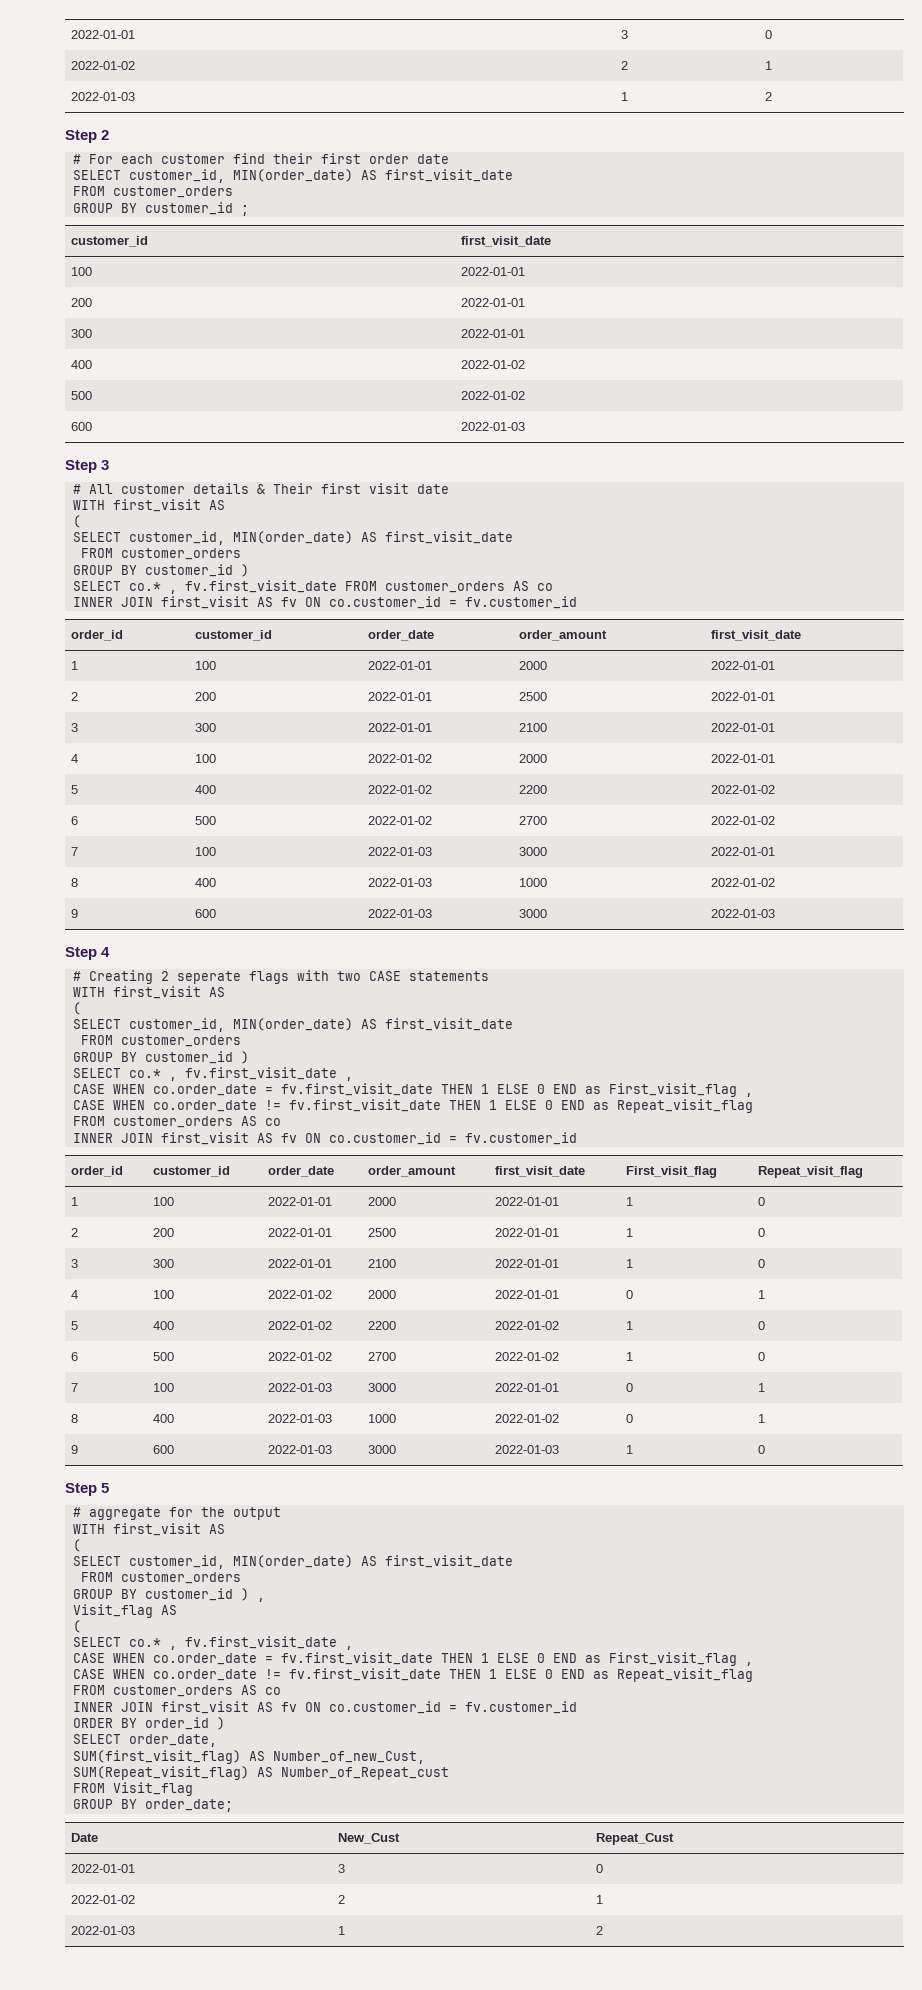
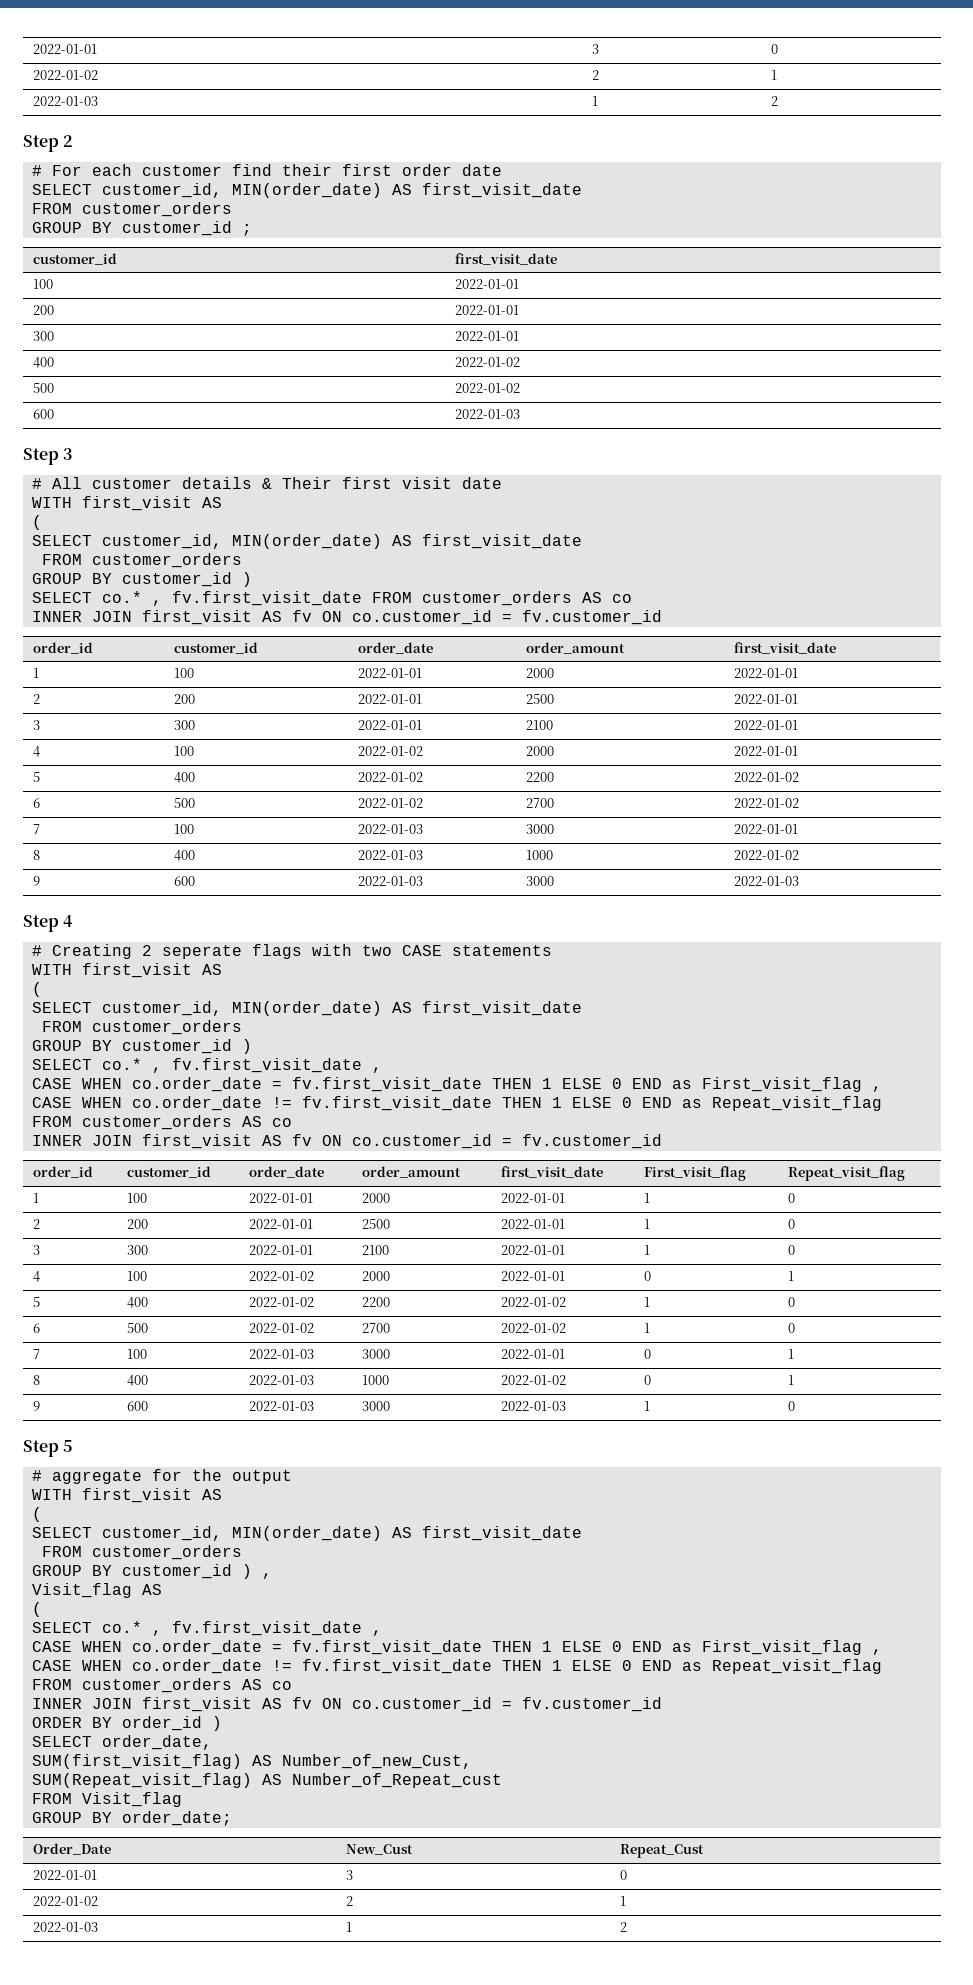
- Date | New_Cust | Repeat_Cust
+ Order_Date | New_Cust | Repeat_Cust

